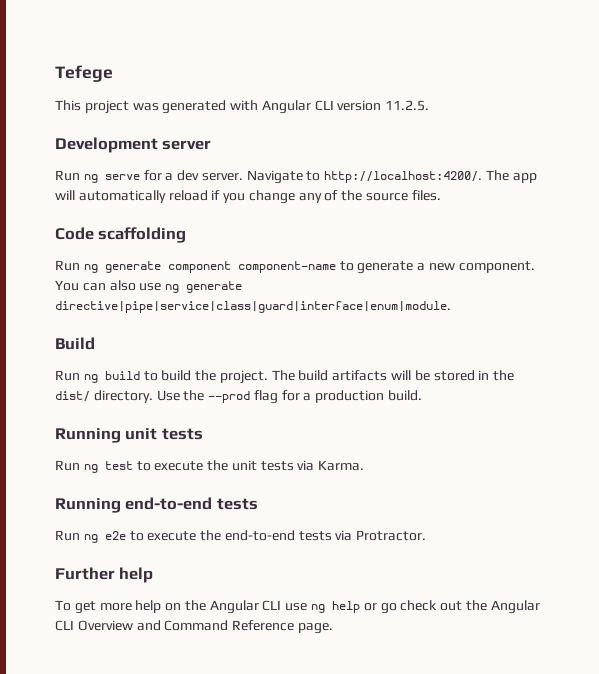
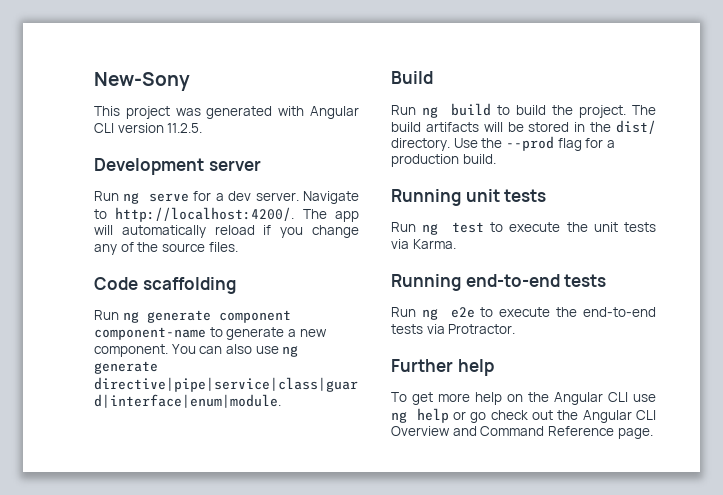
- Tefege
+ New-Sony

